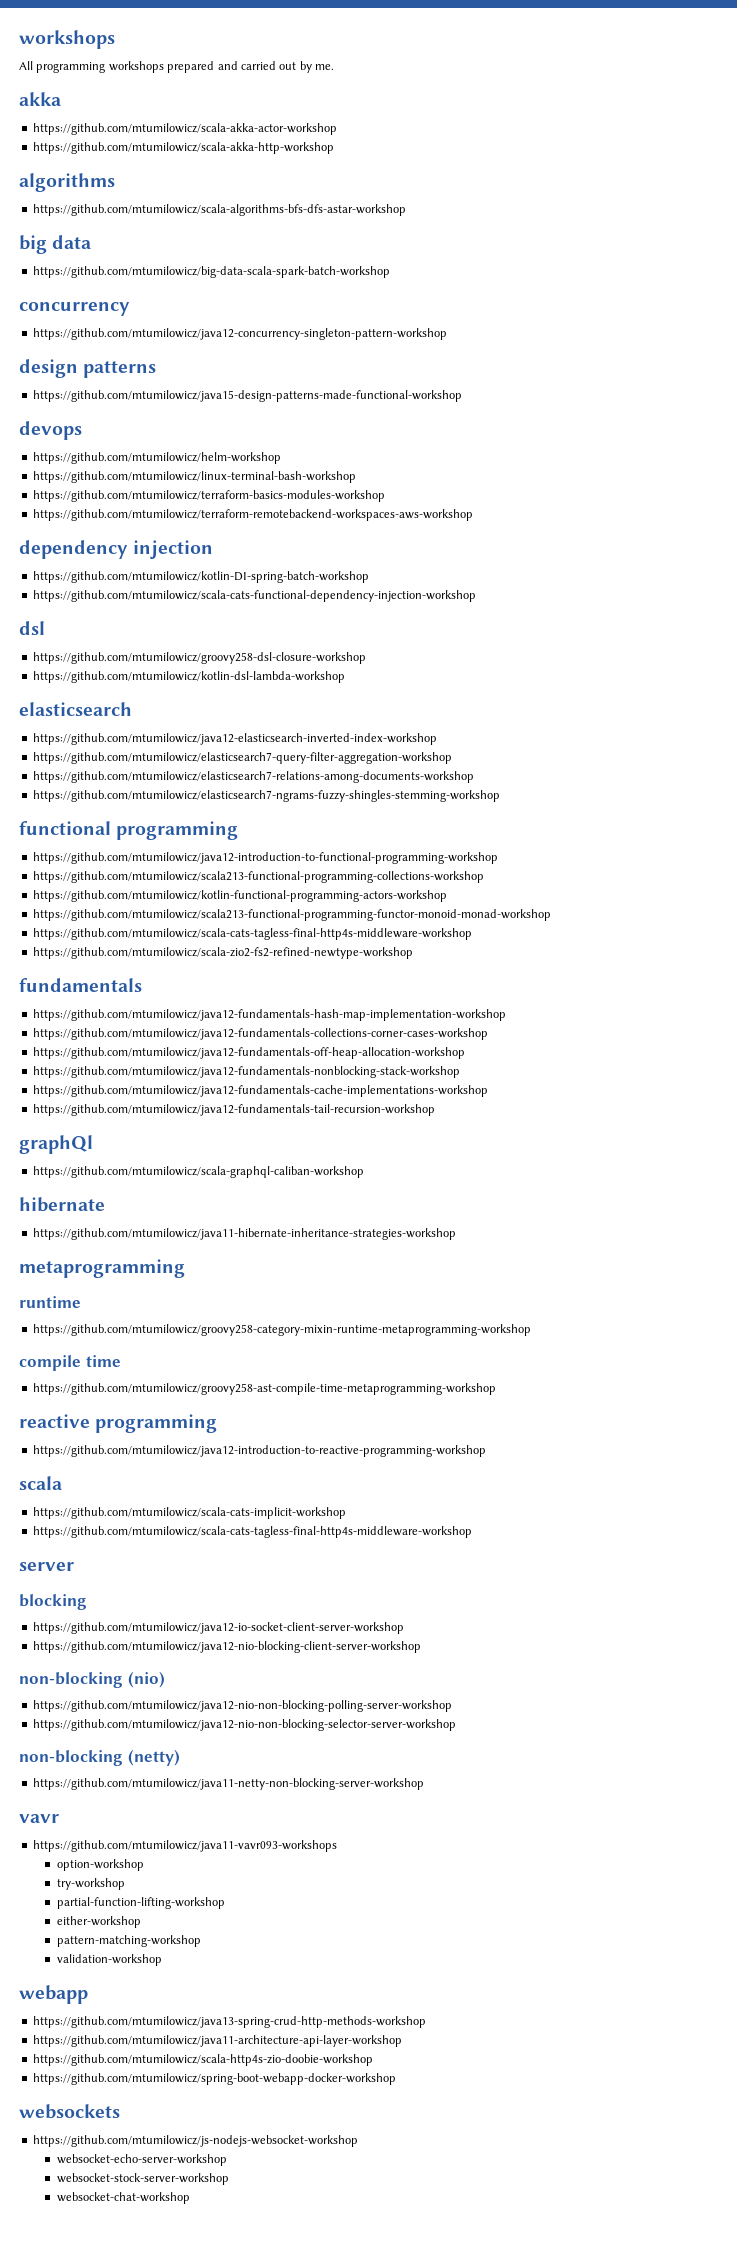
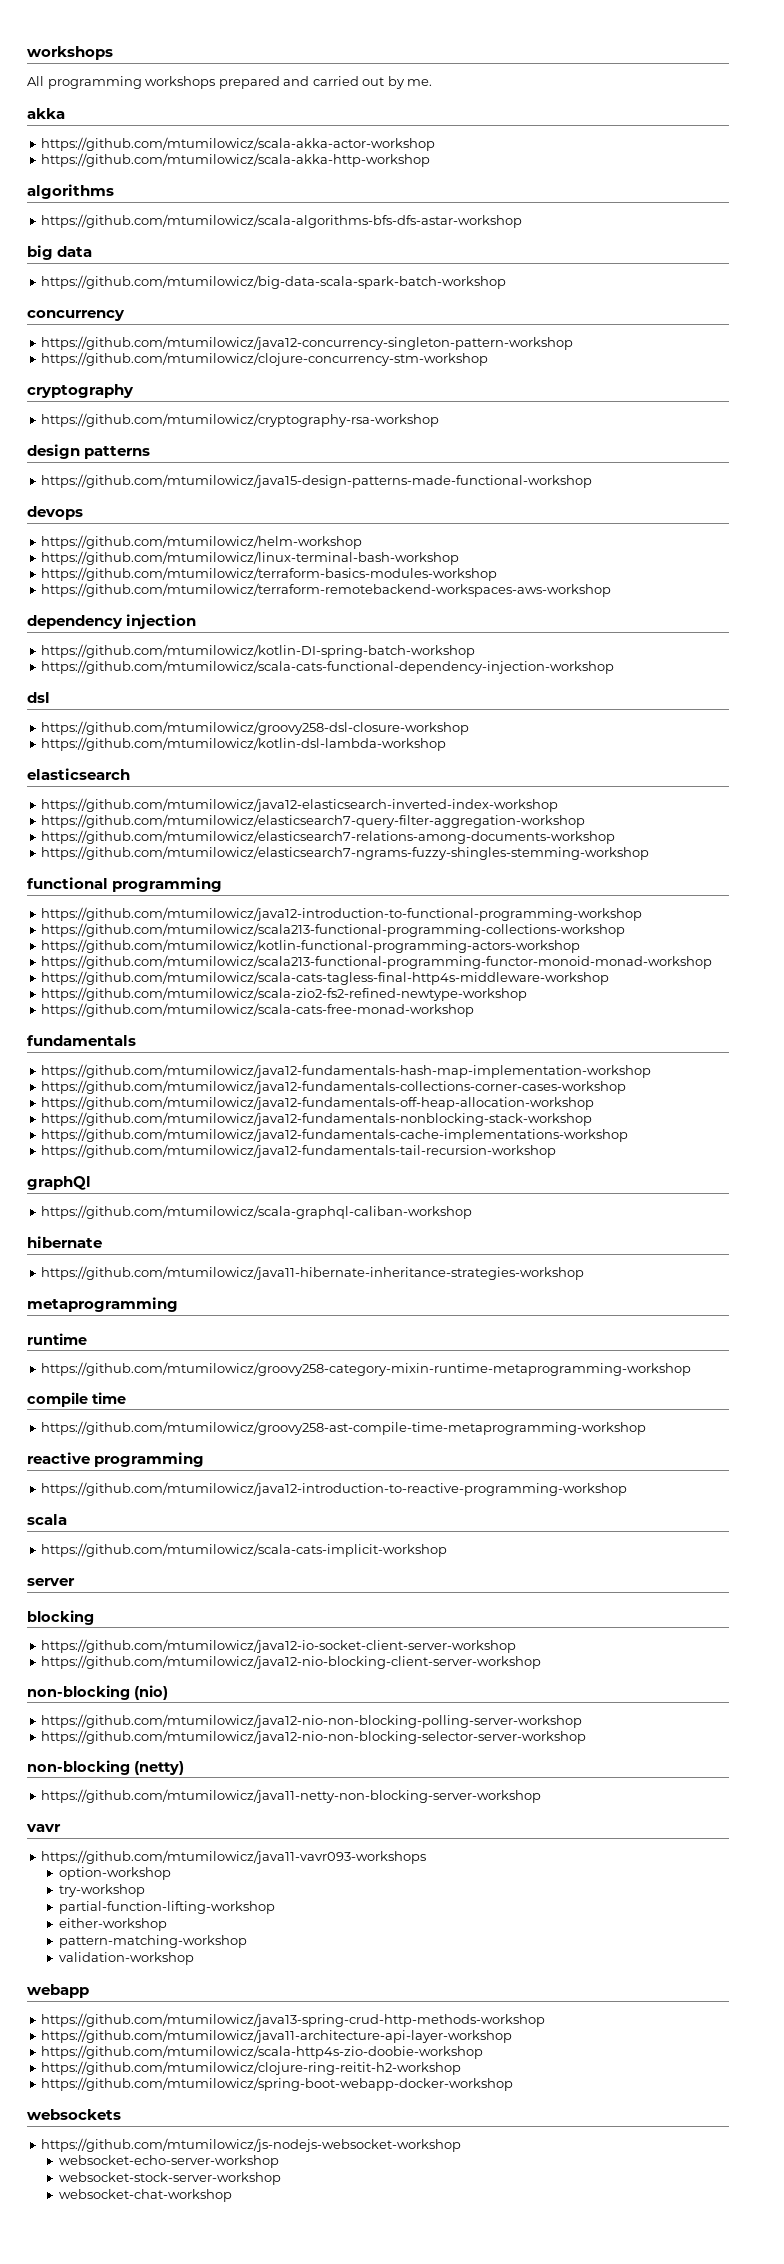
+ https://github.com/mtumilowicz/clojure-concurrency-stm-workshop
+ cryptography
+ https://github.com/mtumilowicz/cryptography-rsa-workshop
+ https://github.com/mtumilowicz/scala-cats-free-monad-workshop
  https://github.com/mtumilowicz/scala-cats-implicit-workshop
- https://github.com/mtumilowicz/scala-cats-tagless-final-http4s-middleware-workshop
+ https://github.com/mtumilowicz/clojure-ring-reitit-h2-workshop

